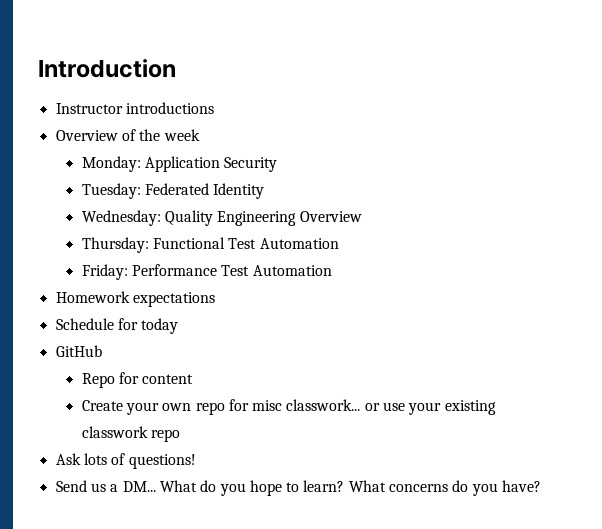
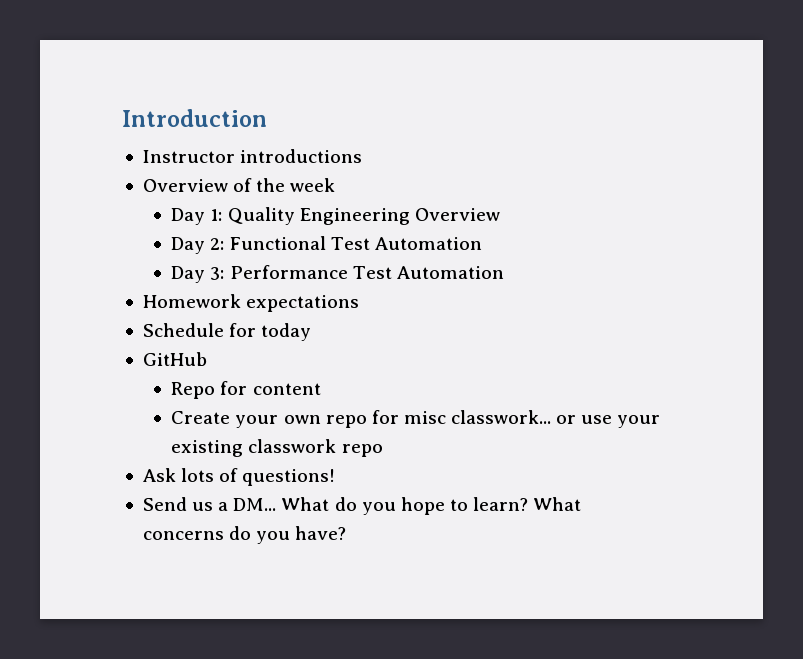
- Monday: Application Security
- Tuesday: Federated Identity
- Wednesday: Quality Engineering Overview
+ Day 1: Quality Engineering Overview
- Thursday: Functional Test Automation
+ Day 2: Functional Test Automation
- Friday: Performance Test Automation
+ Day 3: Performance Test Automation

